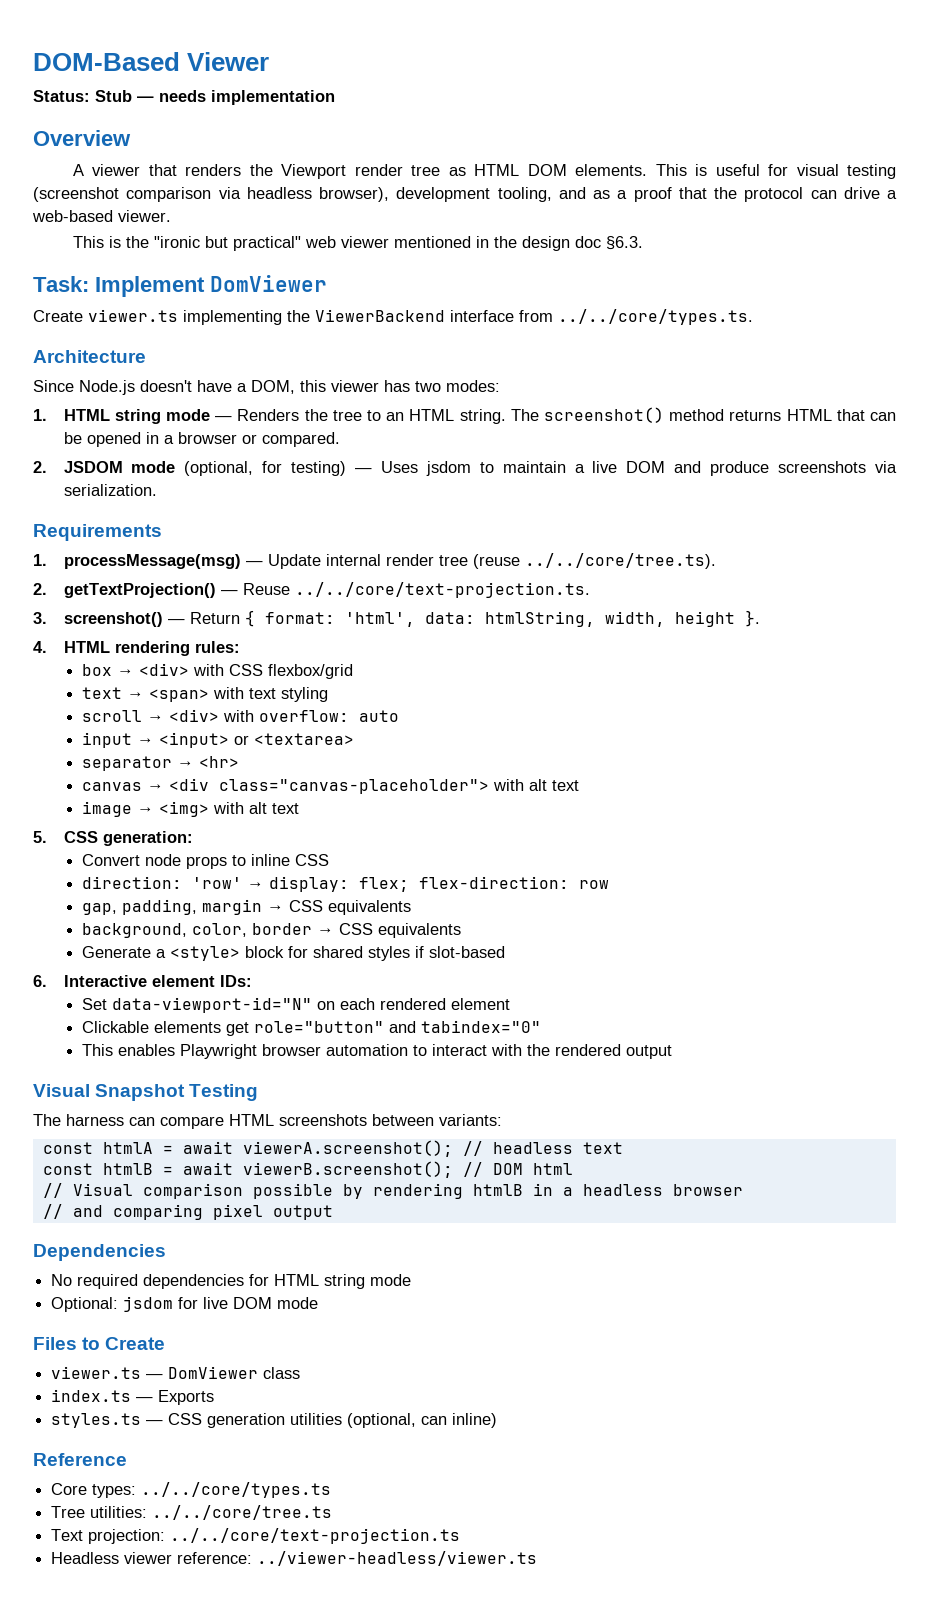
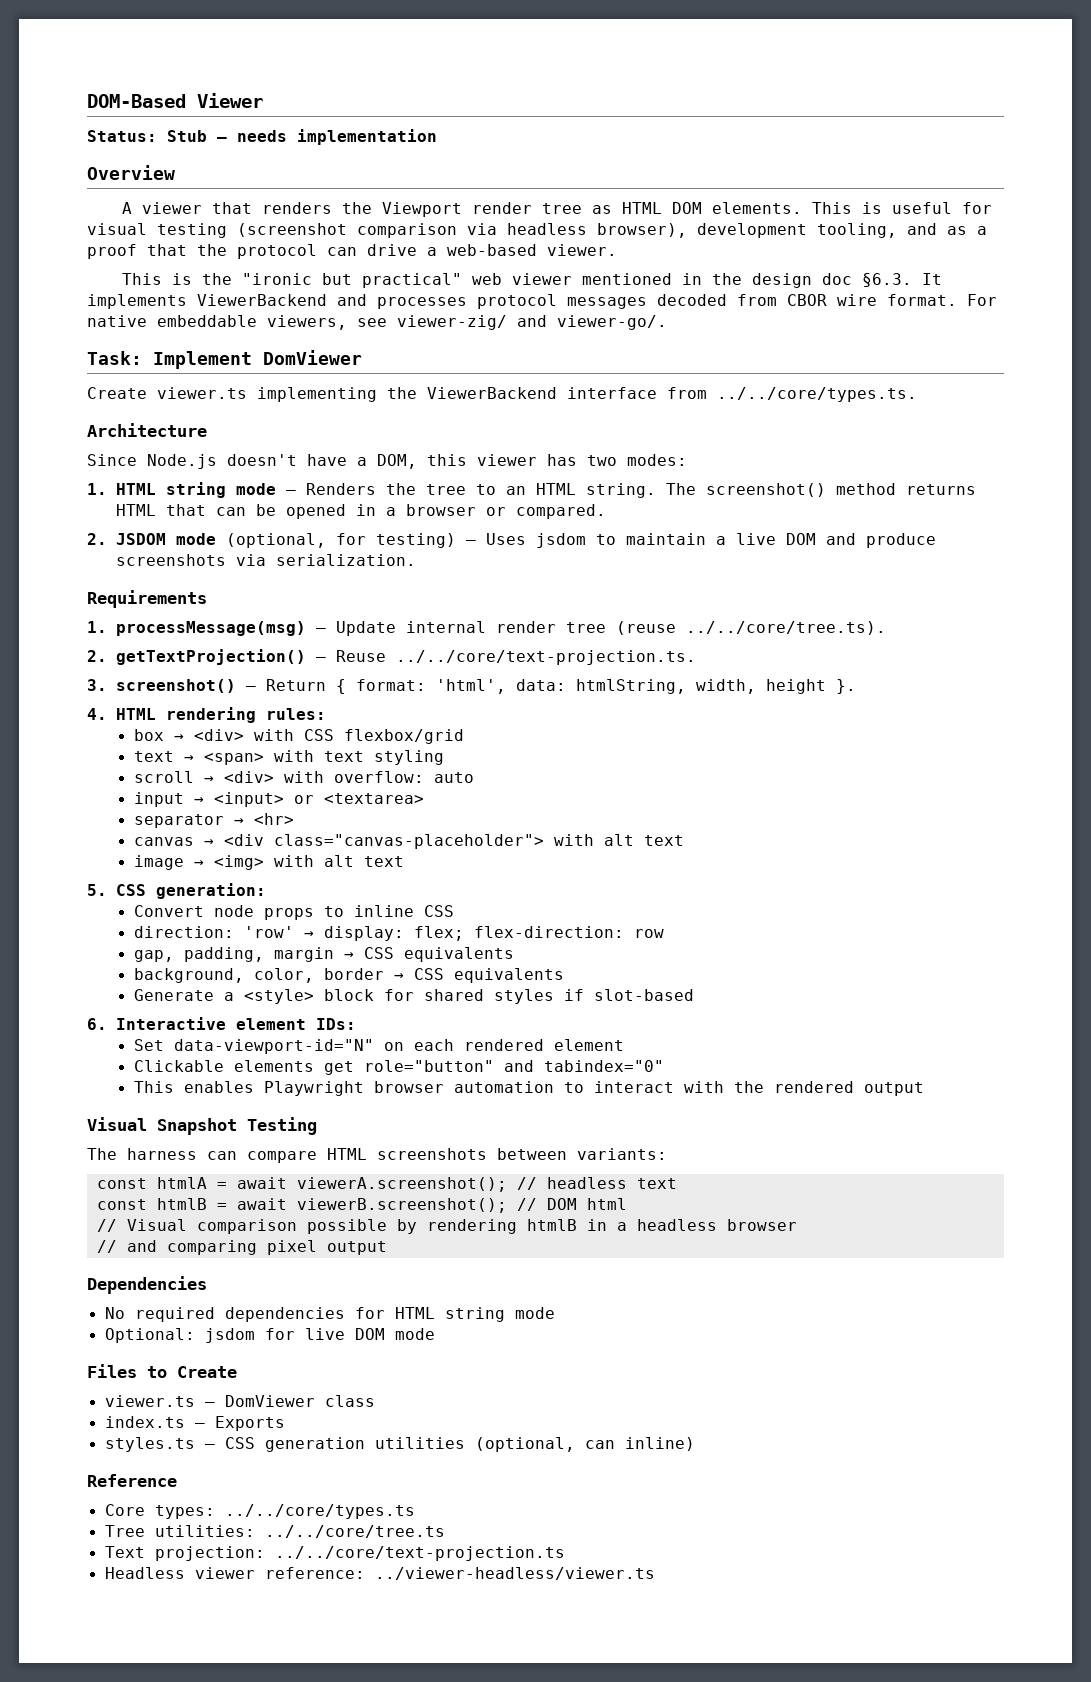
- This is the "ironic but practical" web viewer mentioned in the design doc §6.3.
+ This is the "ironic but practical" web viewer mentioned in the design doc §6.3. It implements ViewerBackend and processes protocol messages decoded from CBOR wire format. For native embeddable viewers, see viewer-zig/ and viewer-go/.

